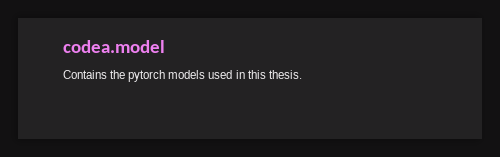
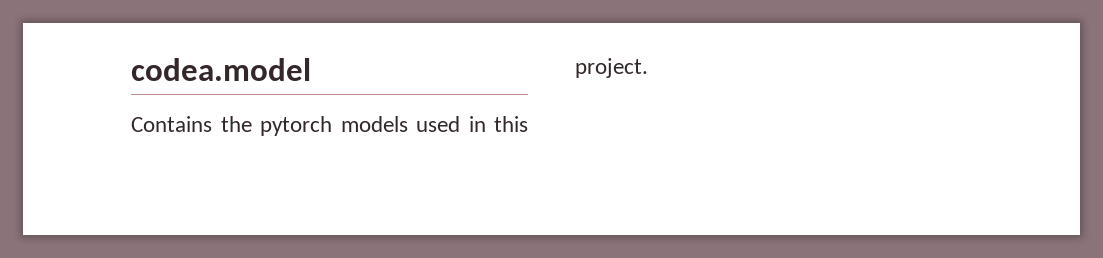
- Contains the pytorch models used in this thesis.
+ Contains the pytorch models used in this project.

